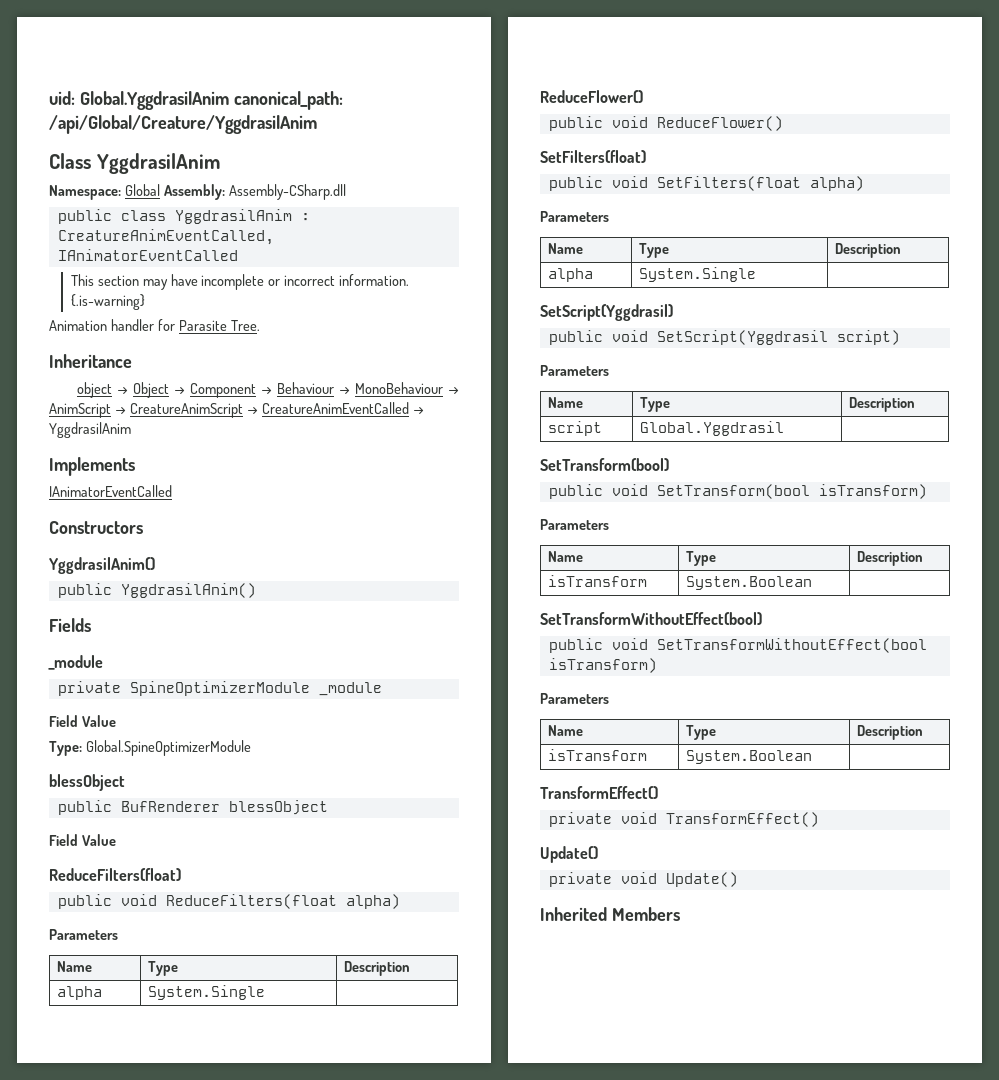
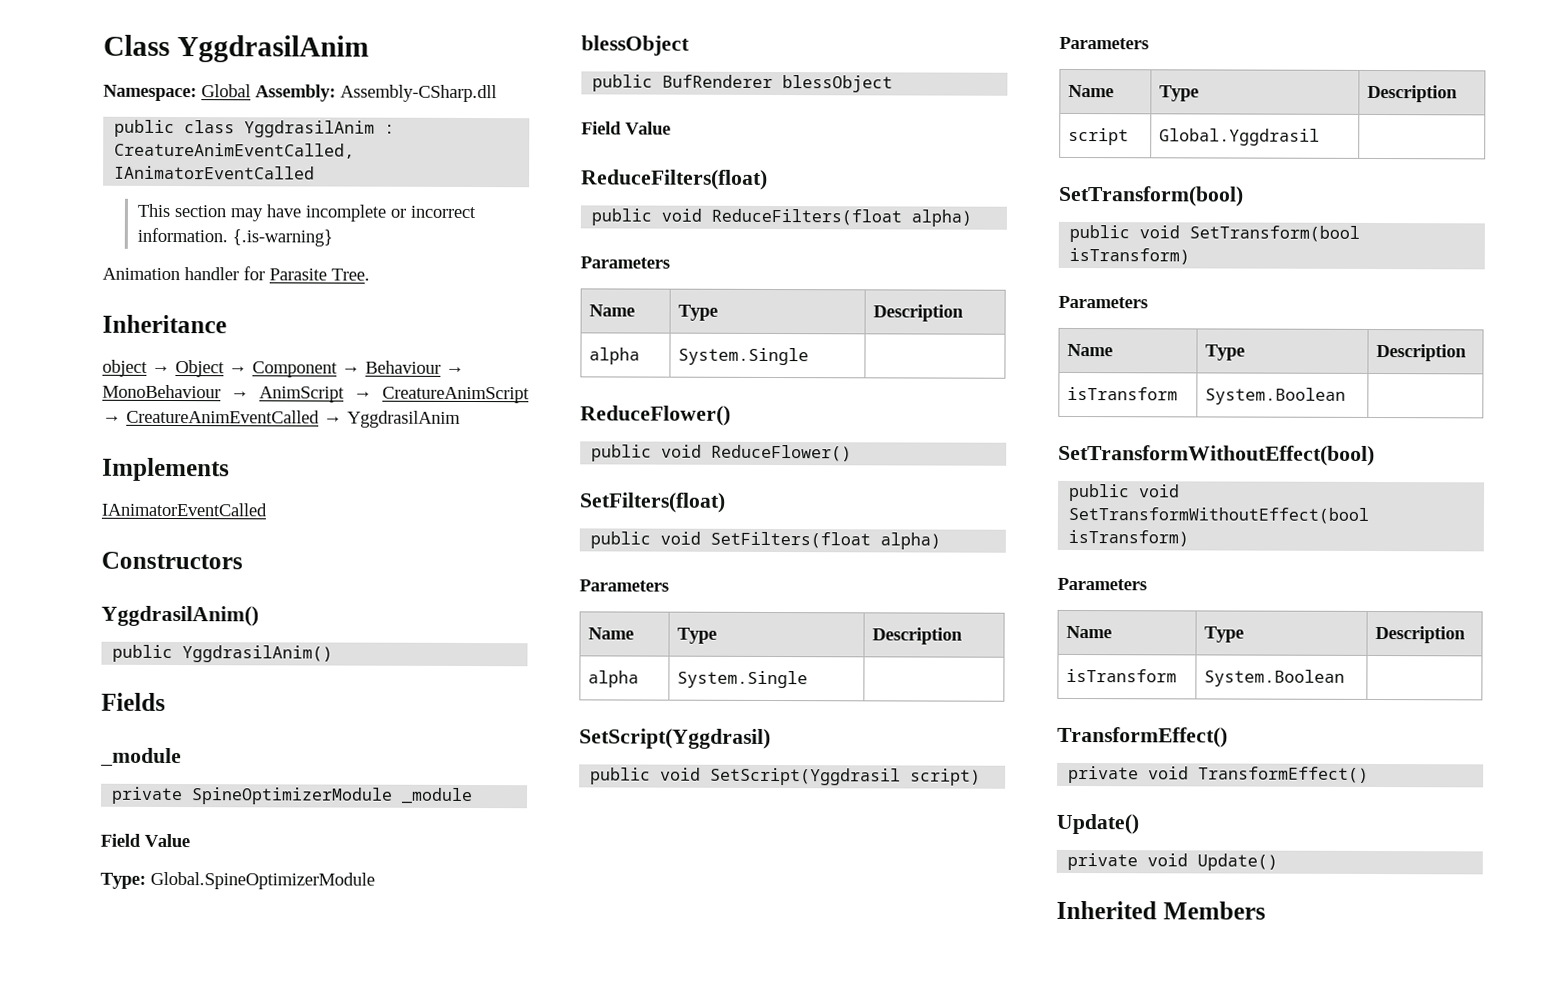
- uid: Global.YggdrasilAnim canonical_path: /api/Global/Creature/YggdrasilAnim

